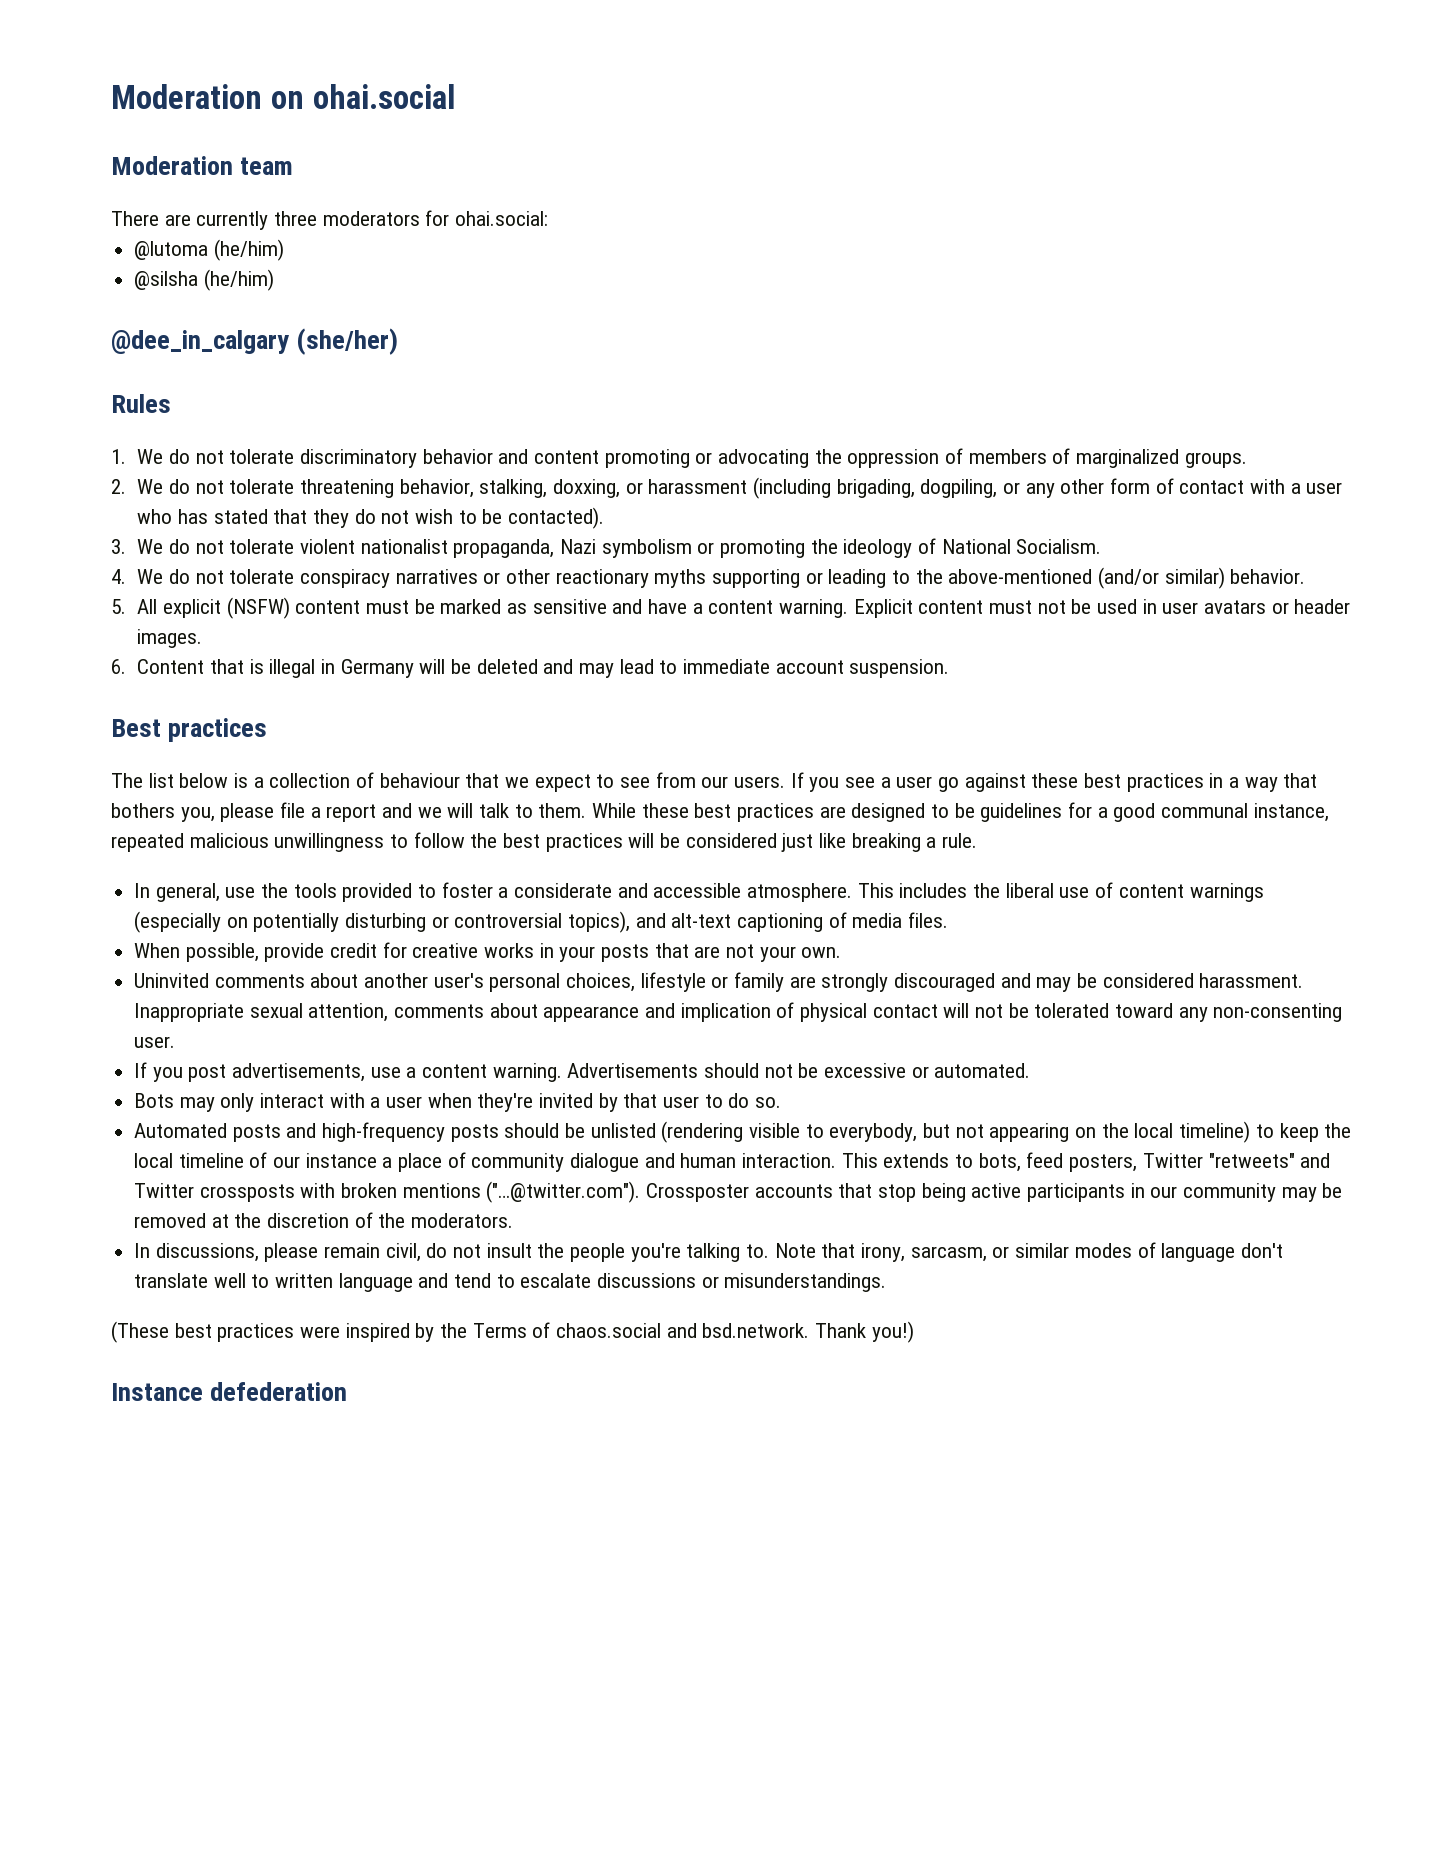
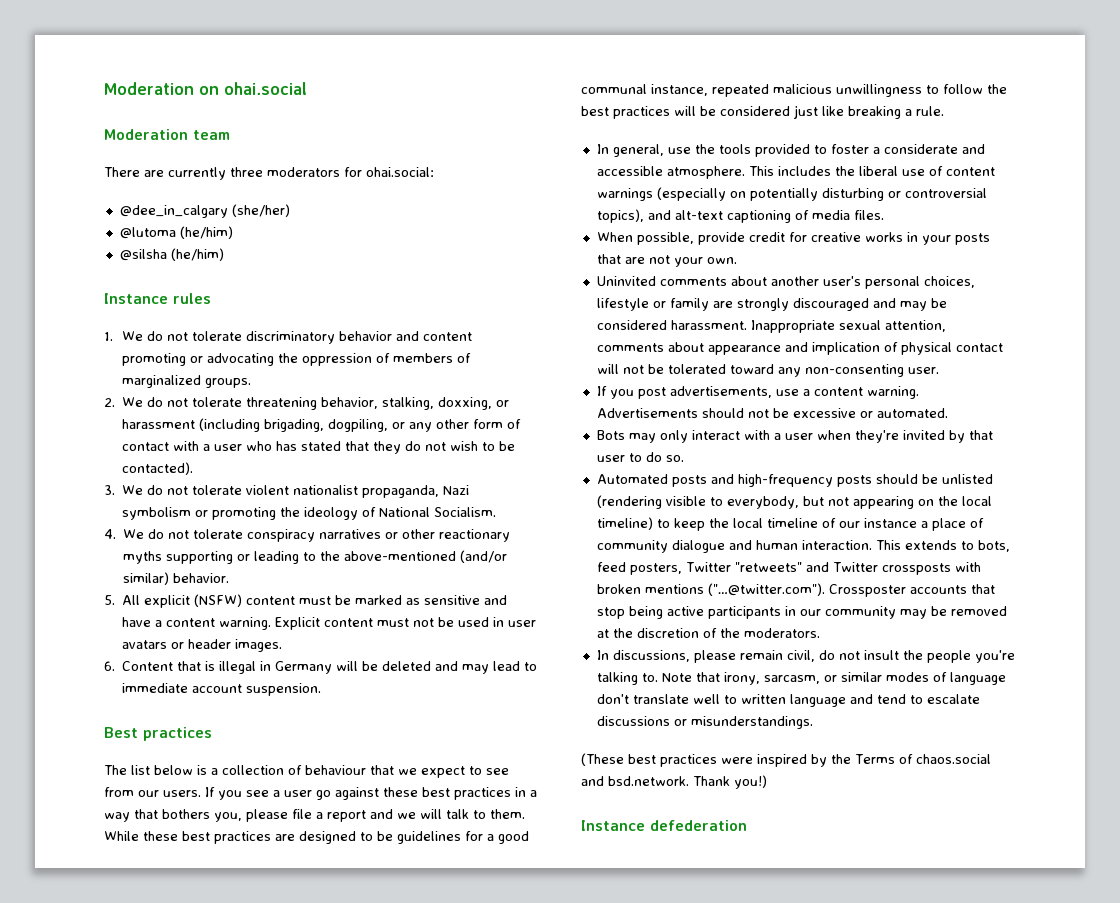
+ @dee_in_calgary (she/her)
- @dee_in_calgary (she/her)
- Rules
+ Instance rules

